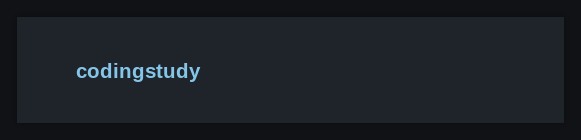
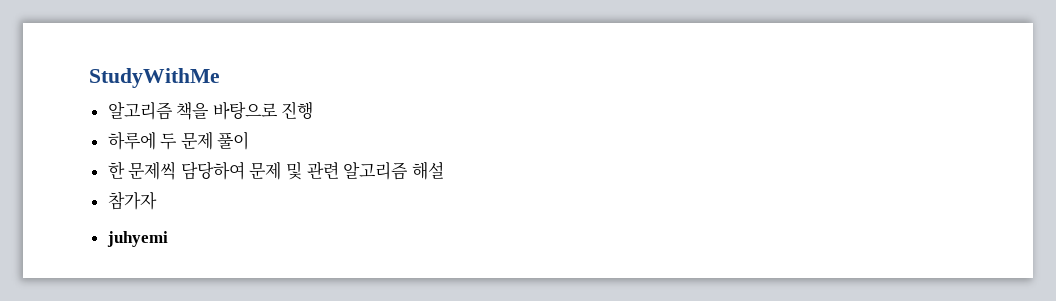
- codingstudy
+ StudyWithMe
+ 알고리즘 책을 바탕으로 진행
+ 하루에 두 문제 풀이
+ 한 문제씩 담당하여 문제 및 관련 알고리즘 해설
+ 참가자
+ juhyemi

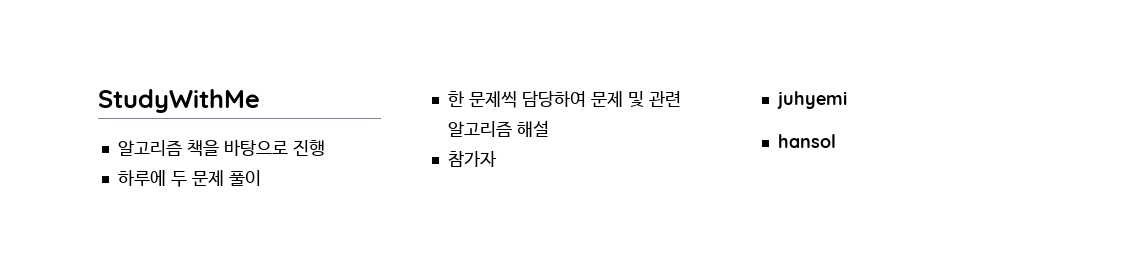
+ hansol

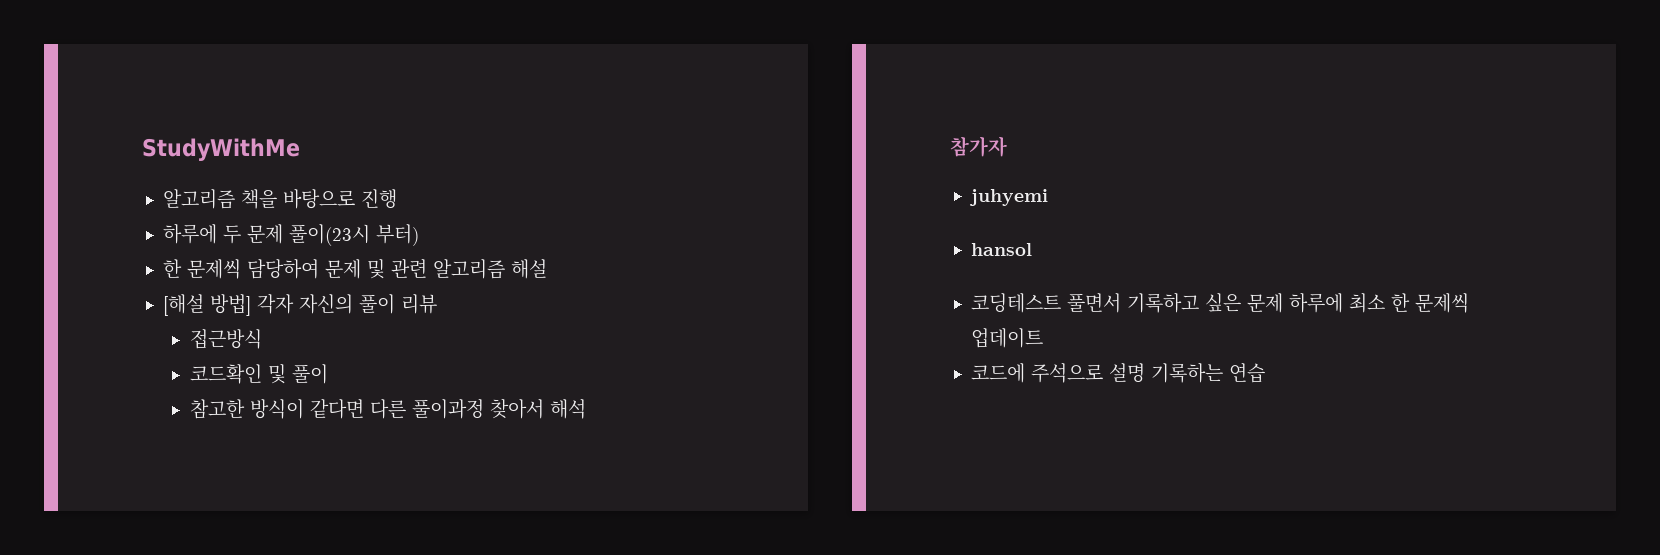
- 하루에 두 문제 풀이
+ 하루에 두 문제 풀이(23시 부터)
+ [해설 방법] 각자 자신의 풀이 리뷰
+ 접근방식
+ 코드확인 및 풀이
+ 참고한 방식이 같다면 다른 풀이과정 찾아서 해석
  참가자
  juhyemi
  hansol
+ 코딩테스트 풀면서 기록하고 싶은 문제 하루에 최소 한 문제씩 업데이트
+ 코드에 주석으로 설명 기록하는 연습

